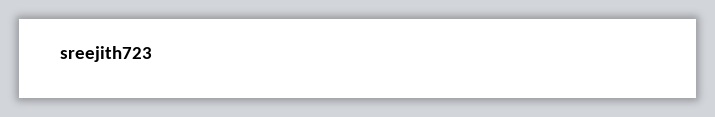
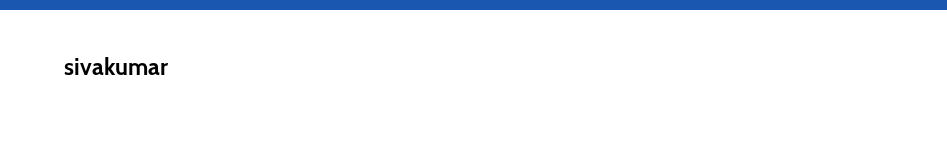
- sreejith723
+ sivakumar

